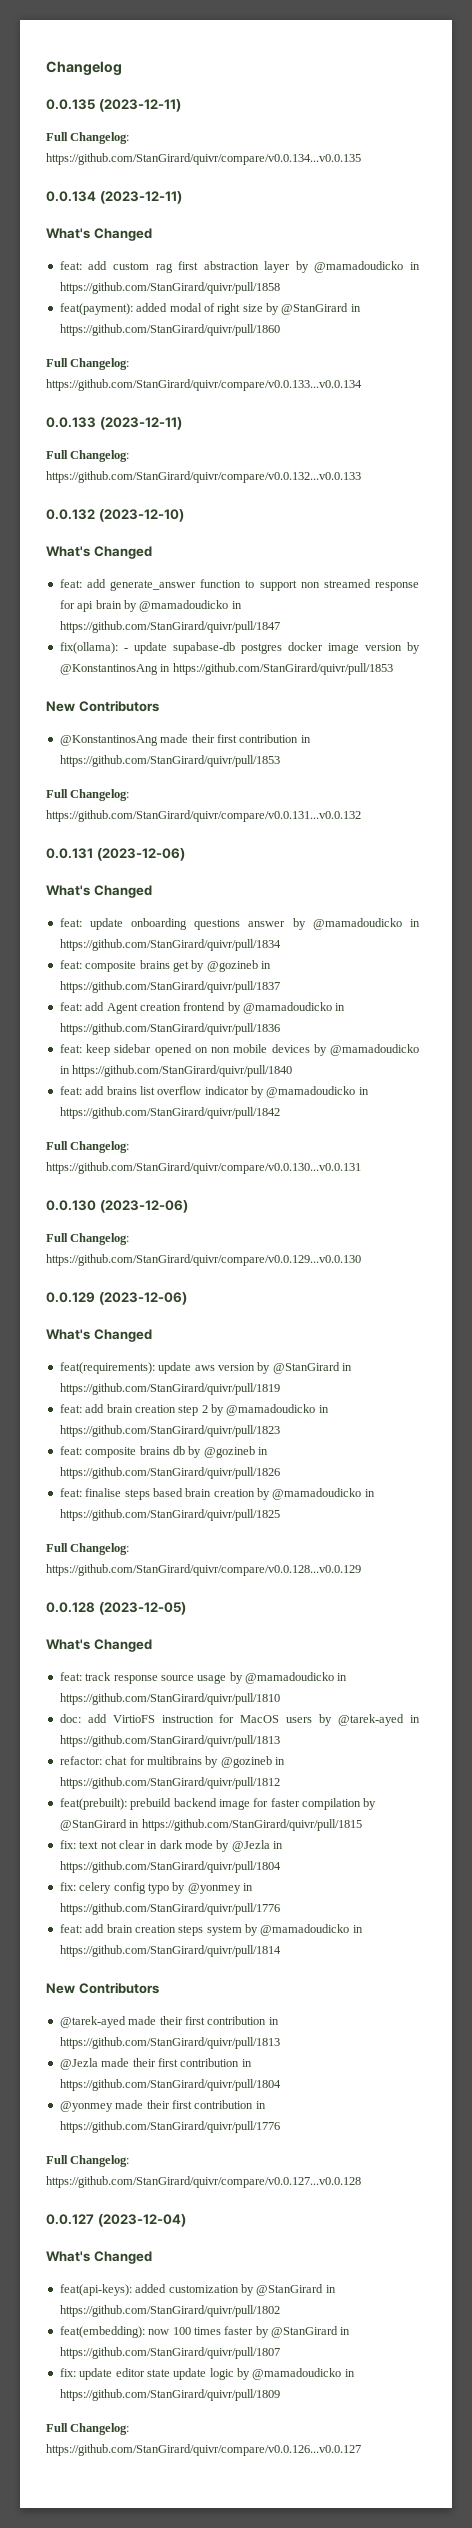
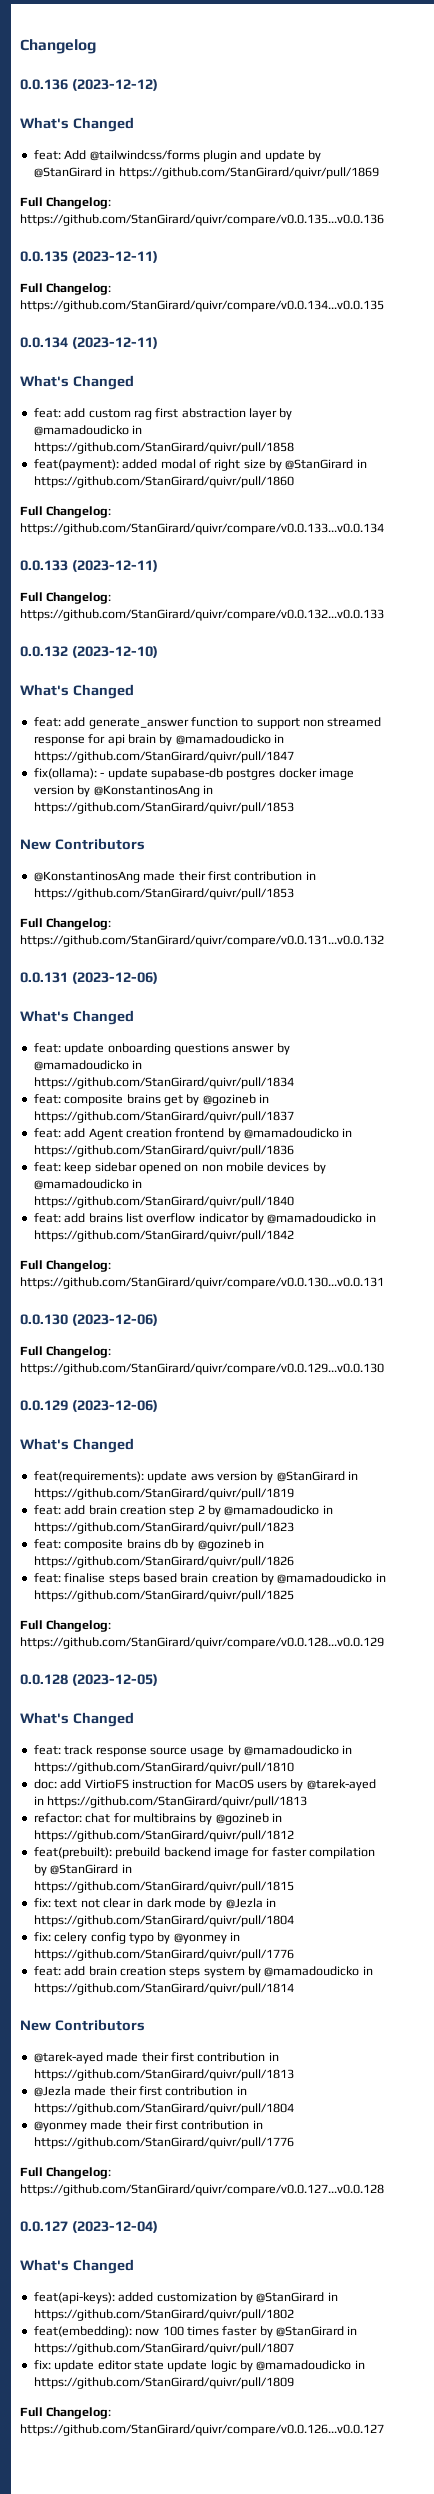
+ 0.0.136 (2023-12-12)
+ What's Changed
+ feat: Add @tailwindcss/forms plugin and update by @StanGirard in https://github.com/StanGirard/quivr/pull/1869
+ Full Changelog: https://github.com/StanGirard/quivr/compare/v0.0.135...v0.0.136

